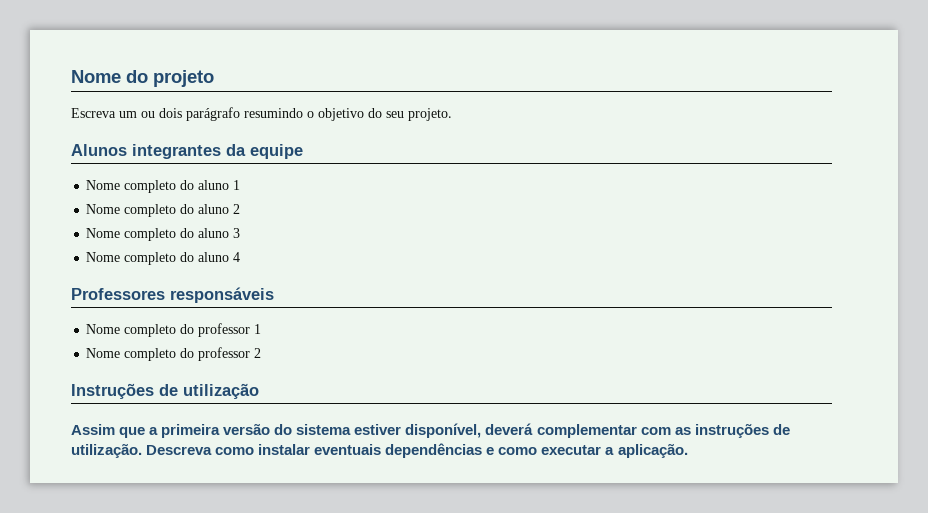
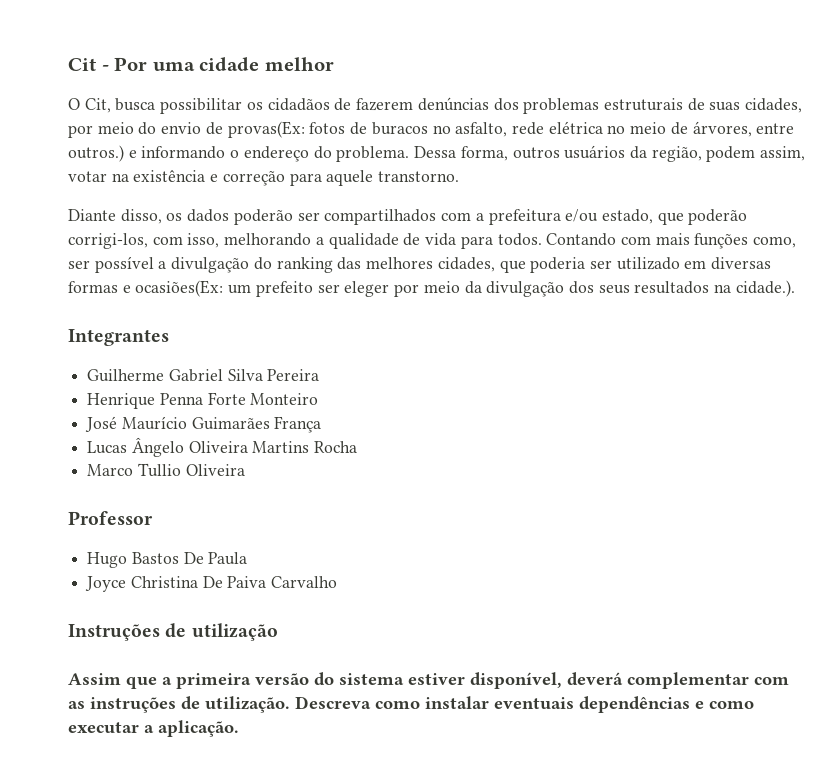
- Nome do projeto
- Escreva um ou dois parágrafo resumindo o objetivo do seu projeto.
- Alunos integrantes da equipe
- Nome completo do aluno 1
- Nome completo do aluno 2
- Nome completo do aluno 3
- Nome completo do aluno 4
- Professores responsáveis
- Nome completo do professor 1
- Nome completo do professor 2
+ Cit - Por uma cidade melhor
+ O Cit, busca possibilitar os cidadãos de fazerem denúncias dos problemas estruturais de suas cidades, por meio do envio de provas(Ex: fotos de buracos no asfalto, rede elétrica no meio de árvores, entre outros.) e informando o endereço do problema. Dessa forma, outros usuários da região, podem assim, votar na existência e correção para aquele transtorno.
+ Diante disso, os dados poderão ser compartilhados com a prefeitura e/ou estado, que poderão corrigi-los, com isso, melhorando a qualidade de vida para todos. Contando com mais funções como, ser possível a divulgação do ranking das melhores cidades, que poderia ser utilizado em diversas formas e ocasiões(Ex: um prefeito ser eleger por meio da divulgação dos seus resultados na cidade.).
+ Integrantes
+ Guilherme Gabriel Silva Pereira
+ Henrique Penna Forte Monteiro
+ José Maurício Guimarães França
+ Lucas Ângelo Oliveira Martins Rocha
+ Marco Tullio Oliveira
+ Professor
+ Hugo Bastos De Paula
+ Joyce Christina De Paiva Carvalho

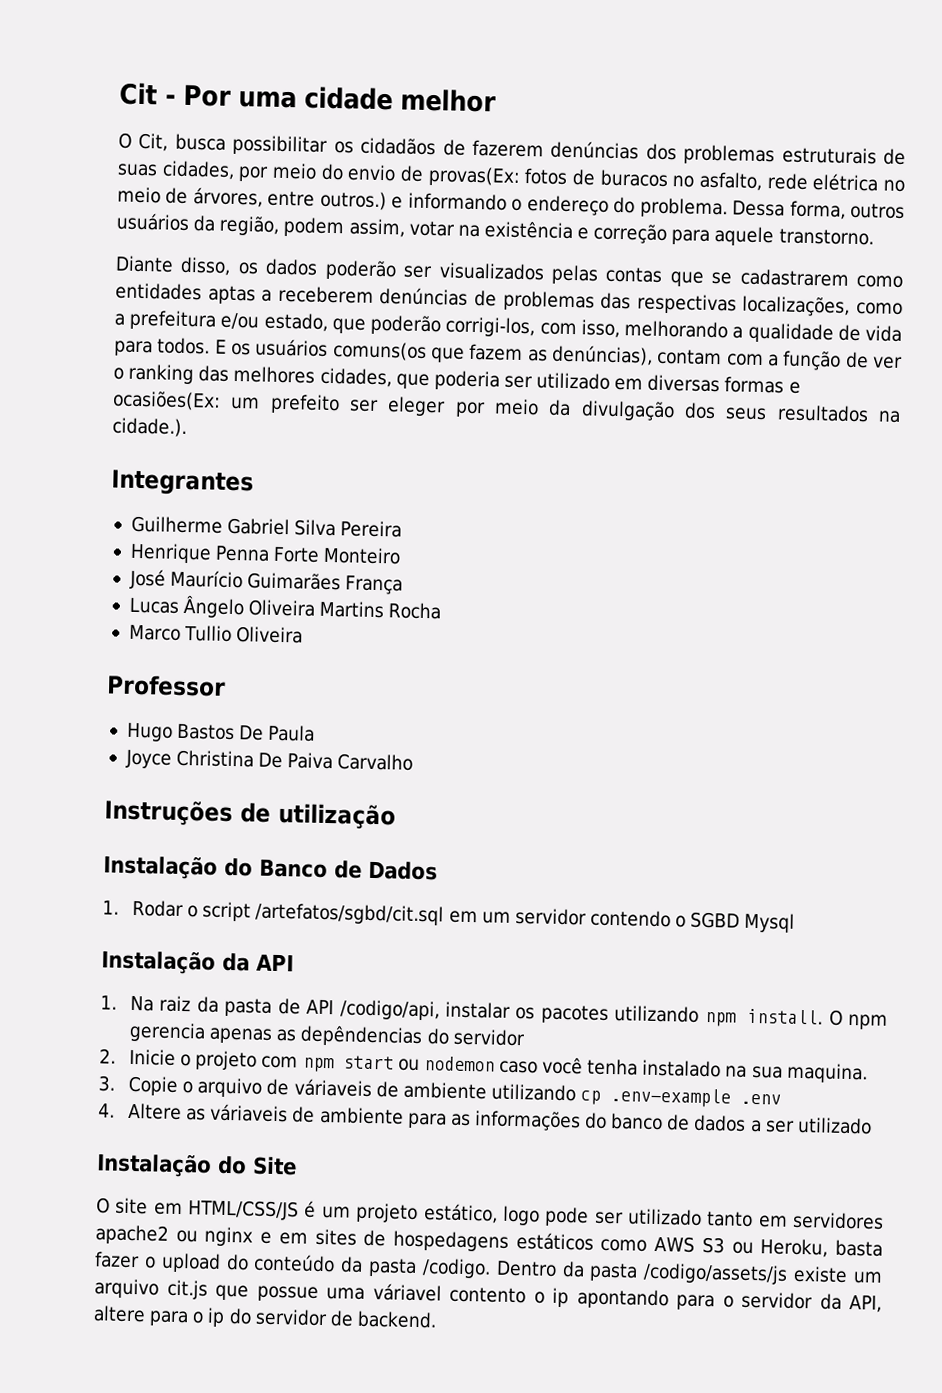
- Diante disso, os dados poderão ser compartilhados com a prefeitura e/ou estado, que poderão corrigi-los, com isso, melhorando a qualidade de vida para todos.
+ Diante disso, os dados poderão ser visualizados pelas contas que se cadastrarem como entidades aptas a receberem denúncias de problemas das respectivas localizações, como a prefeitura e/ou estado, que poderão corrigi-los, com isso, melhorando a qualidade de vida para todos.
- Contando com mais funções como, ser possível a divulgação do ranking das melhores cidades, que poderia ser utilizado em diversas formas e ocasiões(Ex: um prefeito ser eleger por meio da divulgação dos seus resultados na cidade.).
+ E os usuários comuns(os que fazem as denúncias), contam com a função de ver o ranking das melhores cidades, que poderia ser utilizado em diversas formas e ocasiões(Ex: um prefeito ser eleger por meio da divulgação dos seus resultados na cidade.).
- Assim que a primeira versão do sistema estiver disponível, deverá complementar com as instruções de utilização. Descreva como instalar eventuais dependências e como executar a aplicação.
+ Instalação do Banco de Dados
+ 1. Rodar o script /artefatos/sgbd/cit.sql em um servidor contendo o SGBD Mysql
+ Instalação da API
+ 1. Na raiz da pasta de API /codigo/api, instalar os pacotes utilizando npm install. O npm gerencia apenas as depêndencias do servidor
+ 2. Inicie o projeto com npm start ou nodemon caso você tenha instalado na sua maquina.
+ 3. Copie o arquivo de váriaveis de ambiente utilizando cp .env-example .env
+ 4. Altere as váriaveis de ambiente para as informações do banco de dados a ser utilizado
+ Instalação do Site
+ O site em HTML/CSS/JS é um projeto estático, logo pode ser utilizado tanto em servidores apache2 ou nginx e em sites de hospedagens estáticos como AWS S3 ou Heroku, basta fazer o upload do conteúdo da pasta /codigo. Dentro da pasta /codigo/assets/js existe um arquivo cit.js que possue uma váriavel contento o ip apontando para o servidor da API, altere para o ip do servidor de backend.

